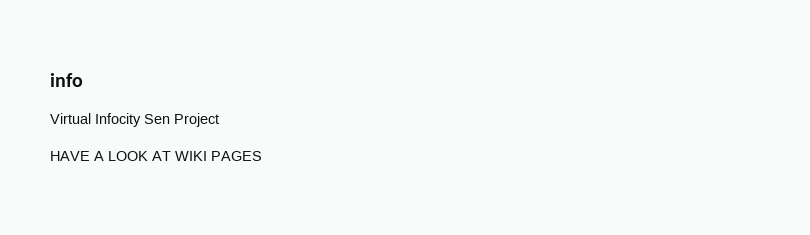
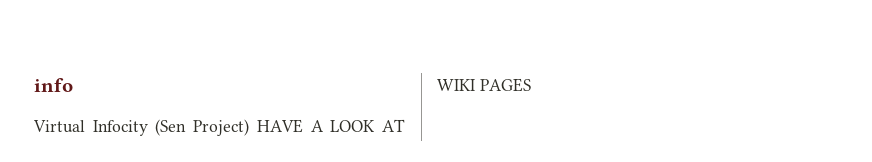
- Virtual Infocity Sen Project
- HAVE A LOOK AT WIKI PAGES
+ Virtual Infocity (Sen Project) HAVE A LOOK AT WIKI PAGES

